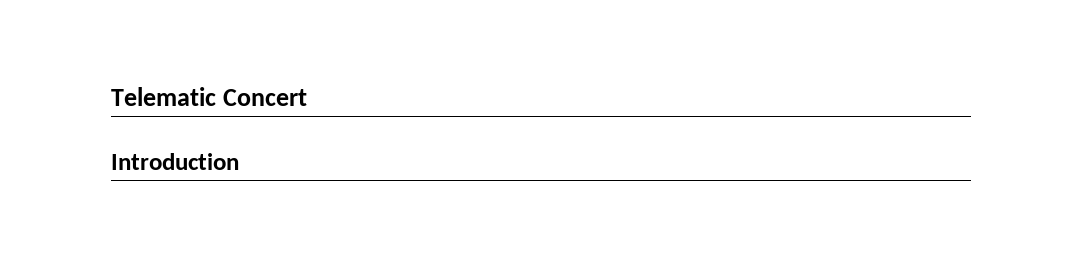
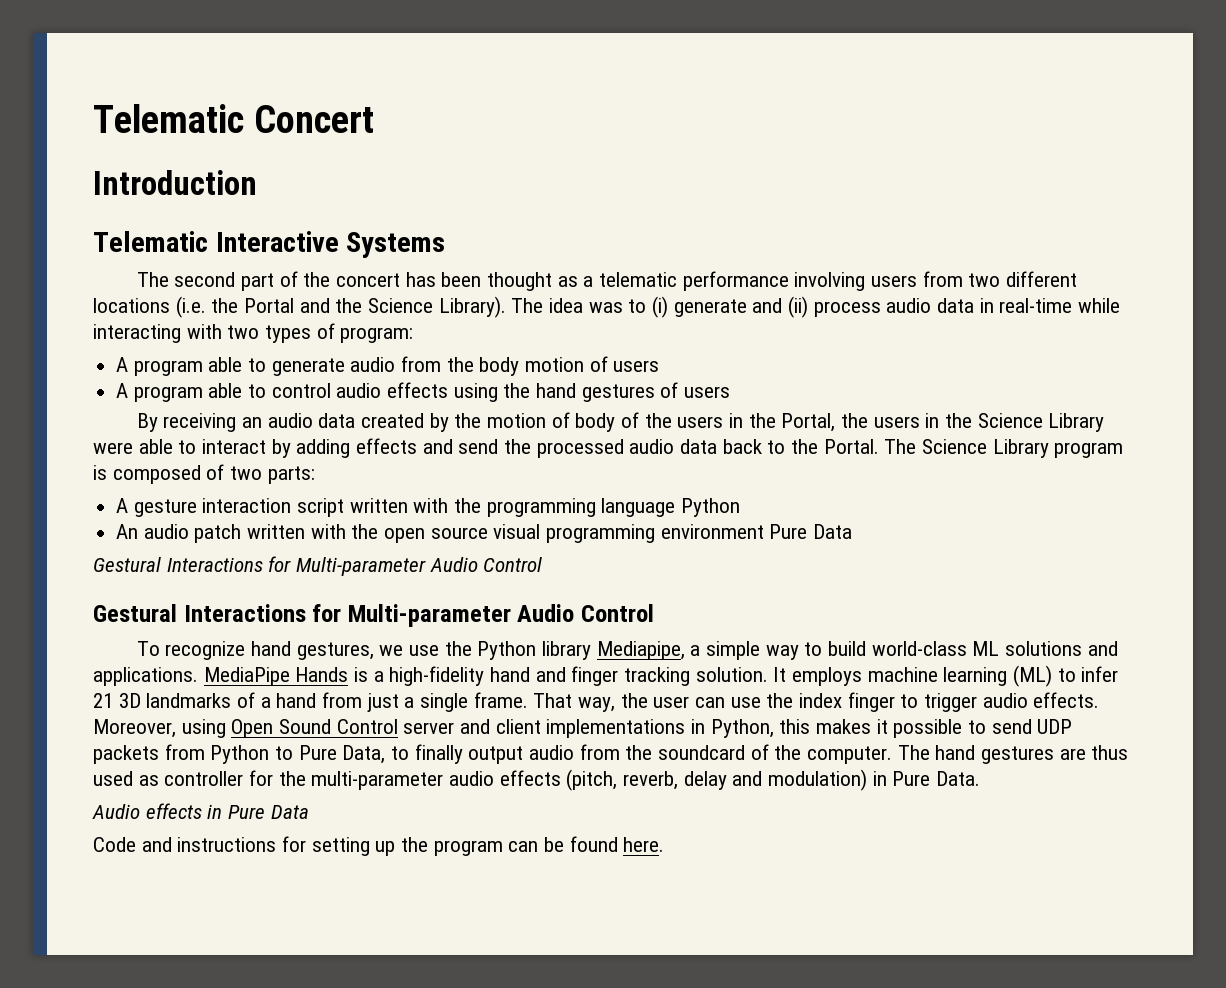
+ Telematic Interactive Systems
+ The second part of the concert has been thought as a telematic performance involving users from two different locations (i.e. the Portal and the Science Library). The idea was to (i) generate and (ii) process audio data in real-time while interacting with two types of program:
+ A program able to generate audio from the body motion of users
+ A program able to control audio effects using the hand gestures of users
+ By receiving an audio data created by the motion of body of the users in the Portal, the users in the Science Library were able to interact by adding effects and send the processed audio data back to the Portal. The Science Library program is composed of two parts:
+ A gesture interaction script written with the programming language Python
+ An audio patch written with the open source visual programming environment Pure Data
+ Gestural Interactions for Multi-parameter Audio Control
+ Gestural Interactions for Multi-parameter Audio Control
+ To recognize hand gestures, we use the Python library Mediapipe, a simple way to build world-class ML solutions and applications. MediaPipe Hands is a high-fidelity hand and finger tracking solution. It employs machine learning (ML) to infer 21 3D landmarks of a hand from just a single frame. That way, the user can use the index finger to trigger audio effects. Moreover, using Open Sound Control server and client implementations in Python, this makes it possible to send UDP packets from Python to Pure Data, to finally output audio from the soundcard of the computer. The hand gestures are thus used as controller for the multi-parameter audio effects (pitch, reverb, delay and modulation) in Pure Data.
+ Audio effects in Pure Data
+ Code and instructions for setting up the program can be found here.

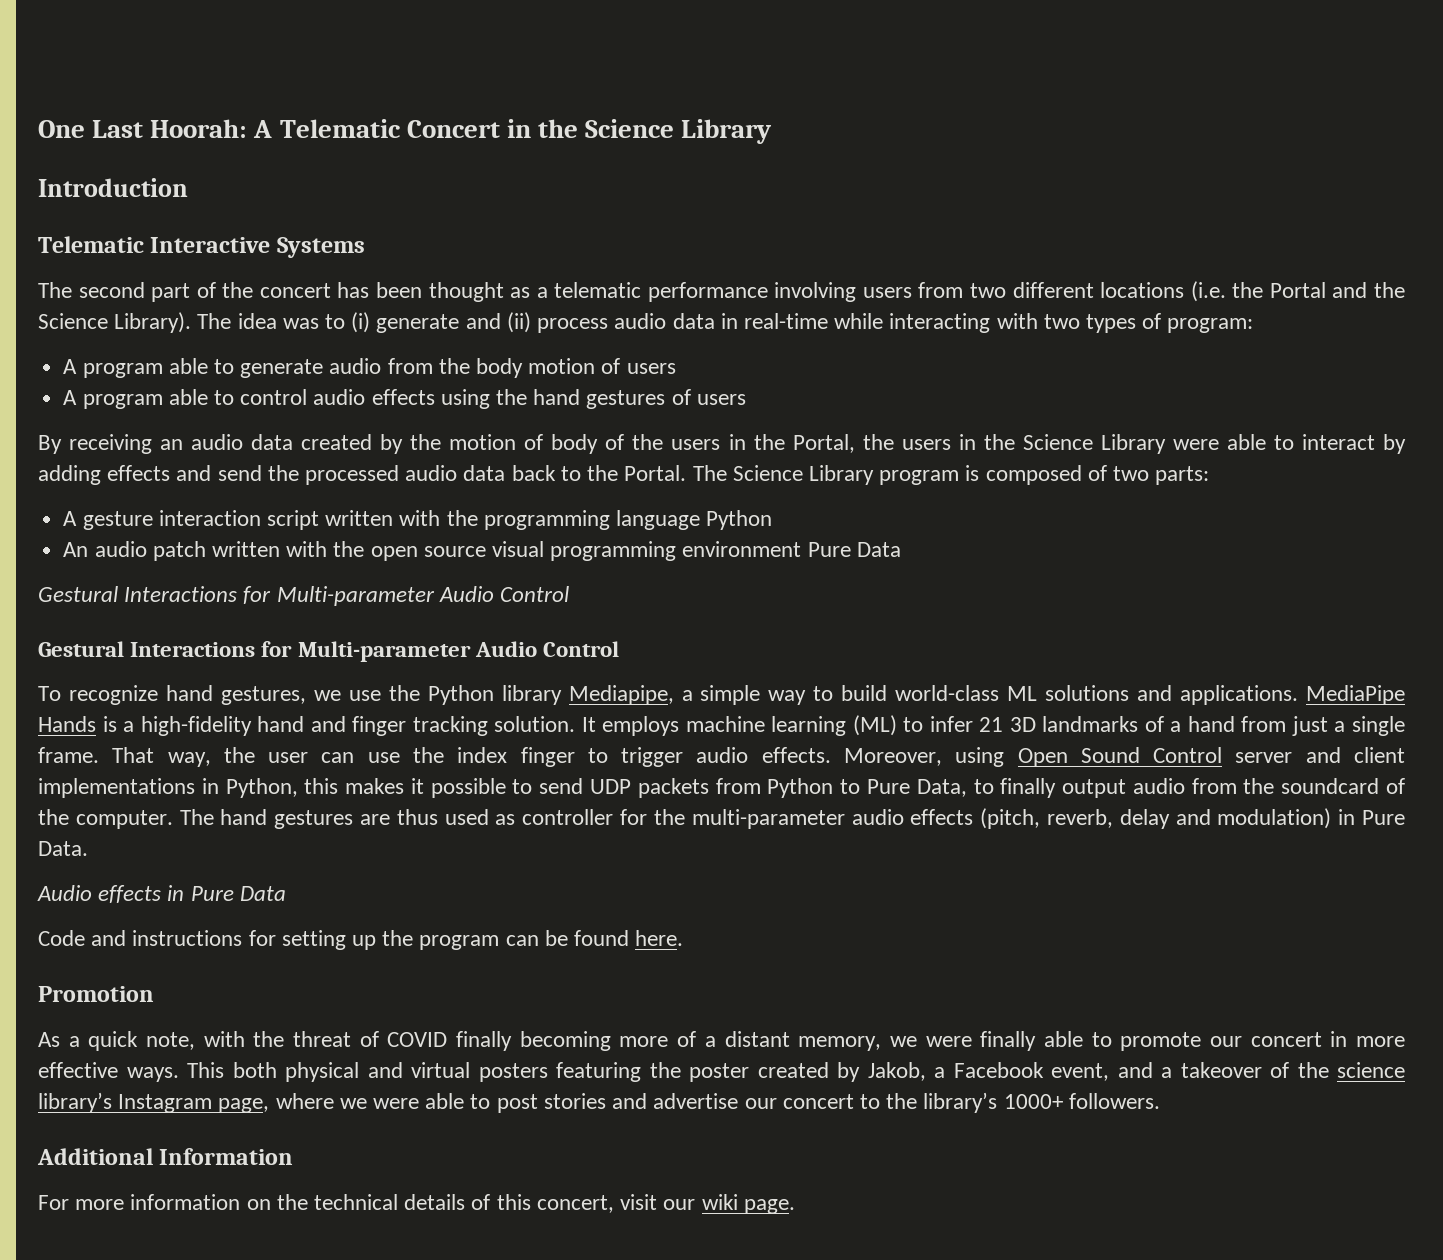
- Telematic Concert
+ One Last Hoorah: A Telematic Concert in the Science Library
+ Promotion
+ As a quick note, with the threat of COVID finally becoming more of a distant memory, we were finally able to promote our concert in more effective ways. This both physical and virtual posters featuring the poster created by Jakob, a Facebook event, and a takeover of the science library’s Instagram page, where we were able to post stories and advertise our concert to the library’s 1000+ followers.
+ Additional Information
+ For more information on the technical details of this concert, visit our wiki page.

